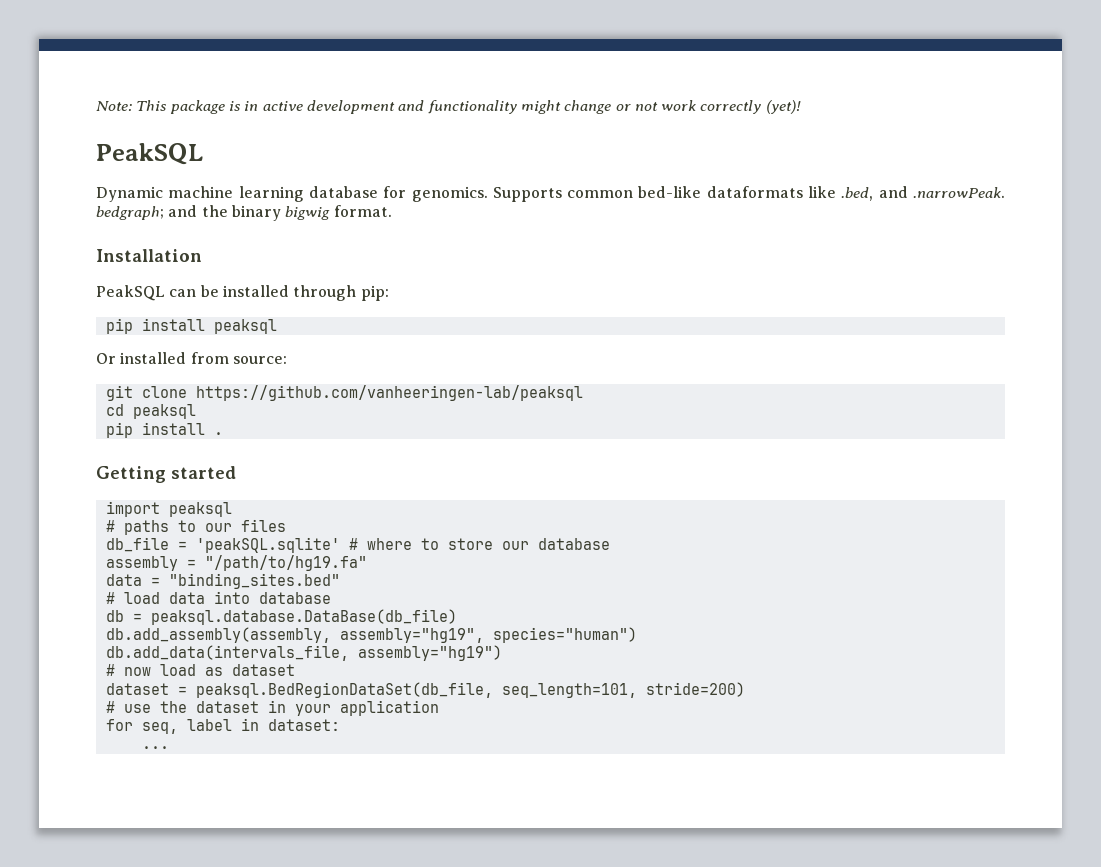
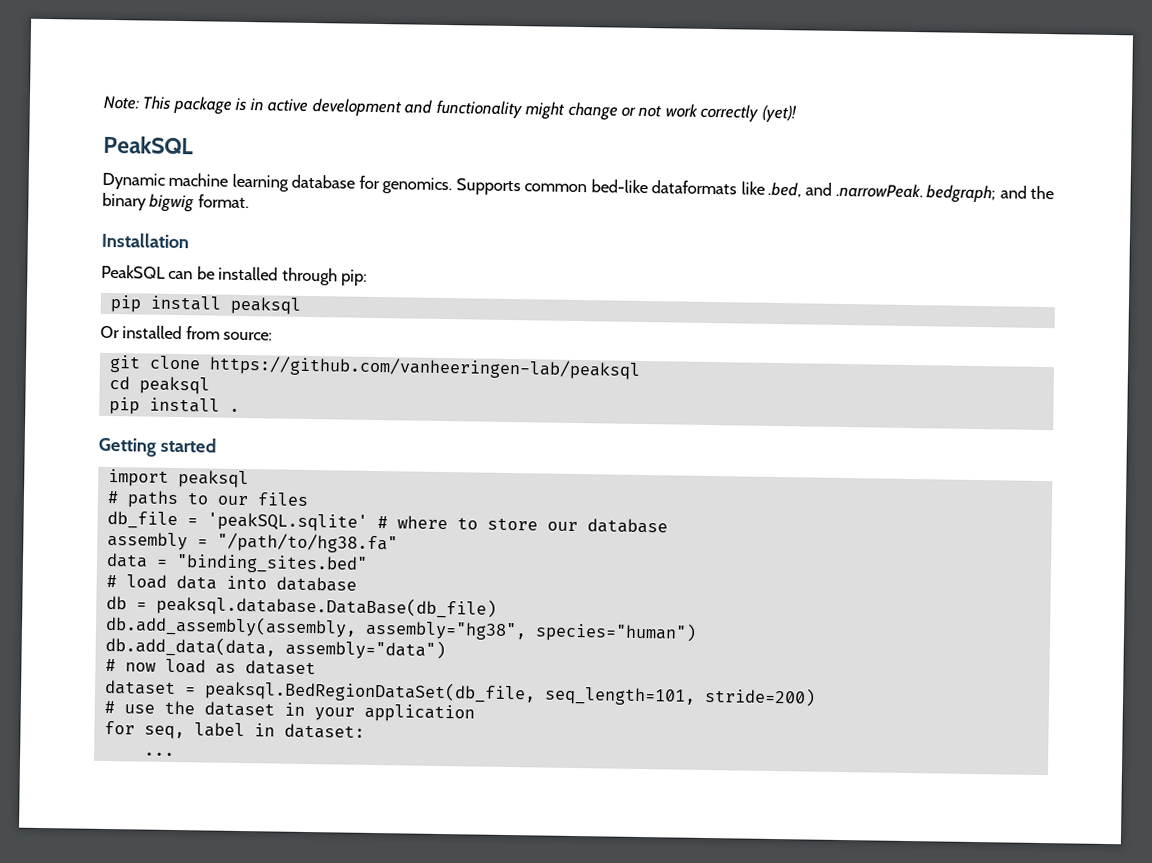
- assembly = "/path/to/hg19.fa"
+ assembly = "/path/to/hg38.fa"
- db.add_assembly(assembly, assembly="hg19", species="human")
+ db.add_assembly(assembly, assembly="hg38", species="human")
- db.add_data(intervals_file, assembly="hg19")
+ db.add_data(data, assembly="data")

